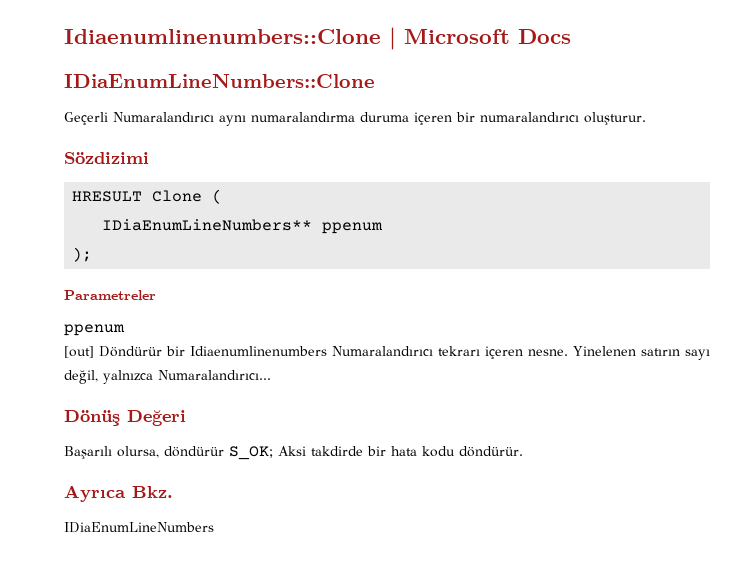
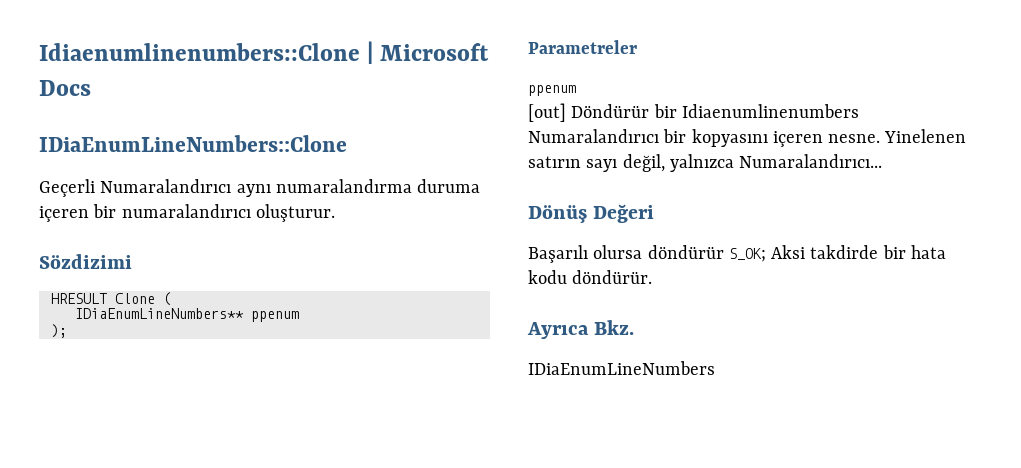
- [out] Döndürür bir Idiaenumlinenumbers Numaralandırıcı tekrarı içeren nesne.
+ [out] Döndürür bir Idiaenumlinenumbers Numaralandırıcı bir kopyasını içeren nesne.
- Başarılı olursa, döndürür S_OK; Aksi takdirde bir hata kodu döndürür.
+ Başarılı olursa döndürür S_OK; Aksi takdirde bir hata kodu döndürür.

